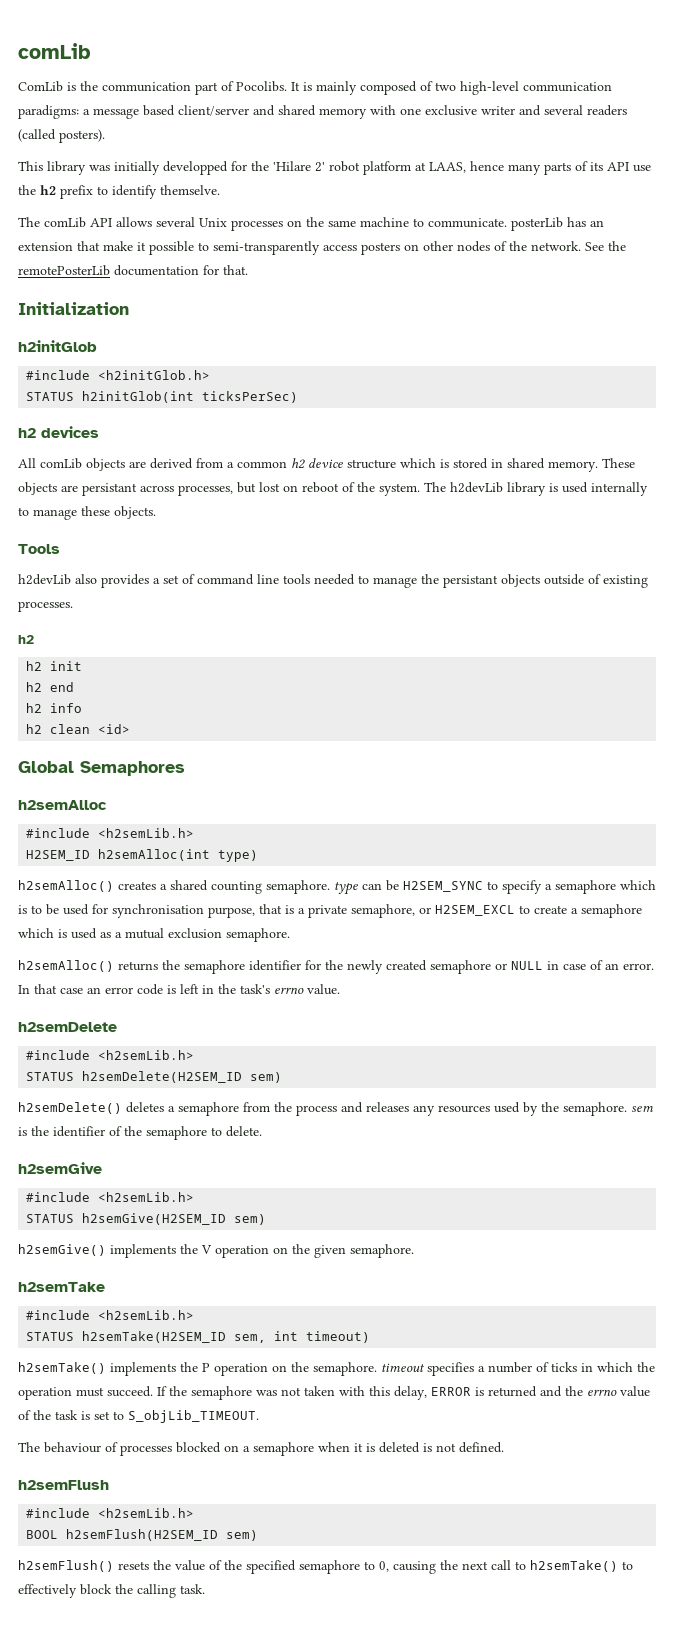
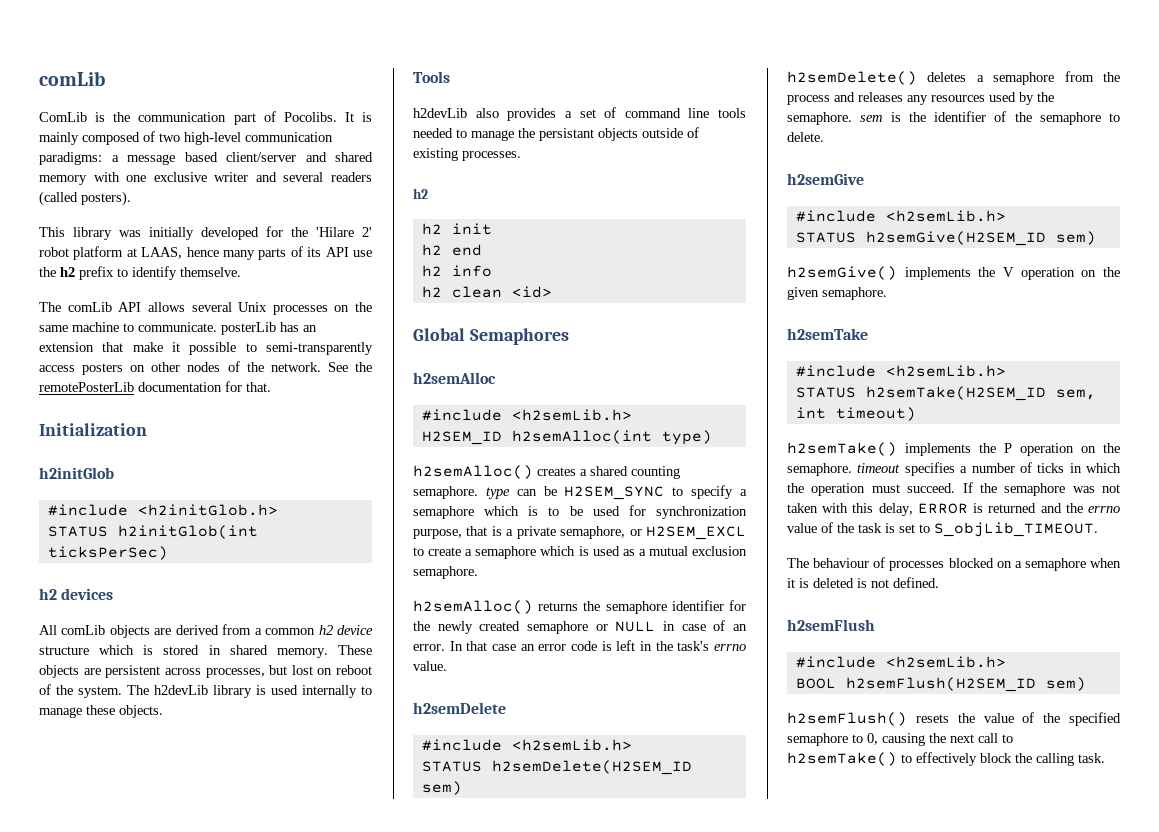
- This library was initially developped for the 'Hilare 2' robot platform at LAAS, hence many parts of its API use the h2 prefix to identify themselve.
+ This library was initially developed for the 'Hilare 2' robot platform at LAAS, hence many parts of its API use the h2 prefix to identify themselve.
- These objects are persistant across processes, but lost on reboot of the system.
+ These objects are persistent across processes, but lost on reboot of the system.
- h2semAlloc() creates a shared counting semaphore. type can be H2SEM_SYNC to specify a semaphore which is to be used for synchronisation purpose, that is a private semaphore, or H2SEM_EXCL to create a semaphore which is used as a mutual exclusion semaphore.
+ h2semAlloc() creates a shared counting semaphore. type can be H2SEM_SYNC to specify a semaphore which is to be used for synchronization purpose, that is a private semaphore, or H2SEM_EXCL to create a semaphore which is used as a mutual exclusion semaphore.

